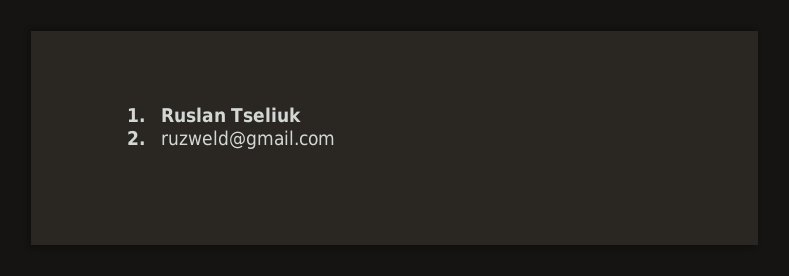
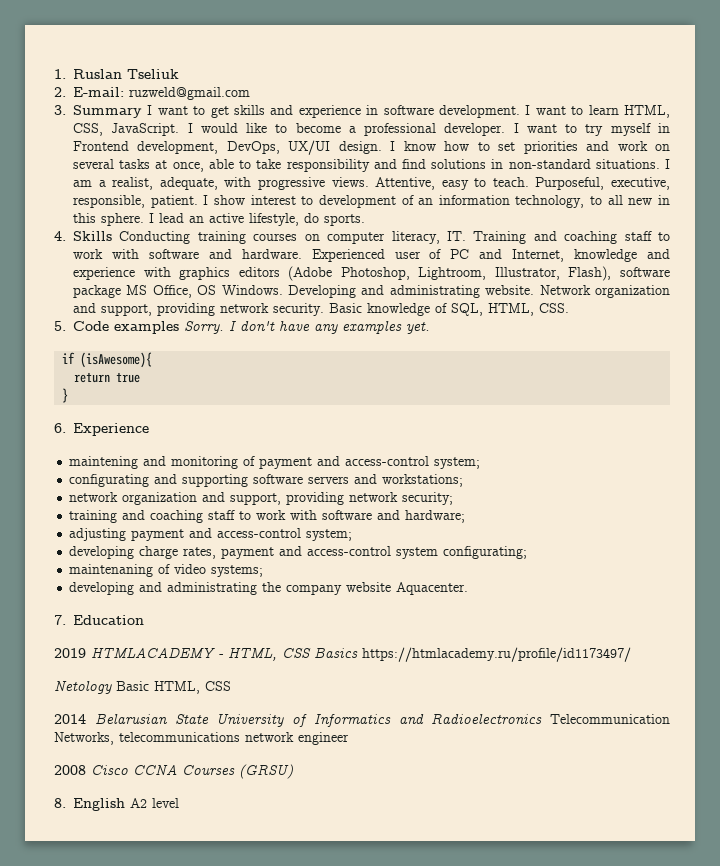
- 2. ruzweld@gmail.com
+ 2. E-mail: ruzweld@gmail.com
+ 3. Summary I want to get skills and experience in software development. I want to learn HTML, CSS, JavaScript. I would like to become a professional developer. I want to try myself in Frontend development, DevOps, UX/UI design. I know how to set priorities and work on several tasks at once, able to take responsibility and find solutions in non-standard situations. I am a realist, adequate, with progressive views. Attentive, easy to teach. Purposeful, executive, responsible, patient. I show interest to development of an information technology, to all new in this sphere. I lead an active lifestyle, do sports.
+ 4. Skills Conducting training courses on computer literacy, IT. Training and coaching staff to work with software and hardware. Experienced user of PC and Internet, knowledge and experience with graphics editors (Adobe Photoshop, Lightroom, Illustrator, Flash), software package MS Office, OS Windows. Developing and administrating website. Network organization and support, providing network security. Basic knowledge of SQL, HTML, CSS.
+ 5. Code examples Sorry. I don't have any examples yet.
+ if (isAwesome){
+ return true
+ }
+ 6. Experience
+ maintening and monitoring of payment and access-control system;
+ configurating and supporting software servers and workstations;
+ network organization and support, providing network security;
+ training and coaching staff to work with software and hardware;
+ adjusting payment and access-control system;
+ developing charge rates, payment and access-control system configurating;
+ maintenaning of video systems;
+ developing and administrating the company website Aquacenter.
+ 7. Education
+ 2019 HTMLACADEMY - HTML, CSS Basics https://htmlacademy.ru/profile/id1173497/
+ Netology Basic HTML, CSS
+ 2014 Belarusian State University of Informatics and Radioelectronics Telecommunication Networks, telecommunications network engineer
+ 2008 Cisco CCNA Courses (GRSU)
+ 8. English A2 level

